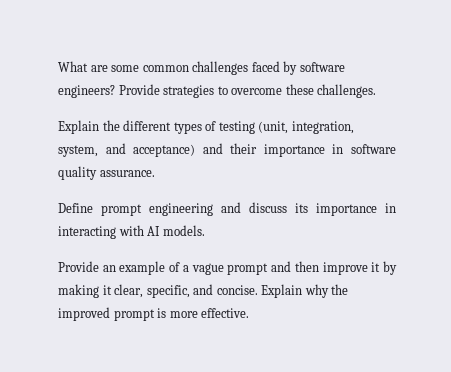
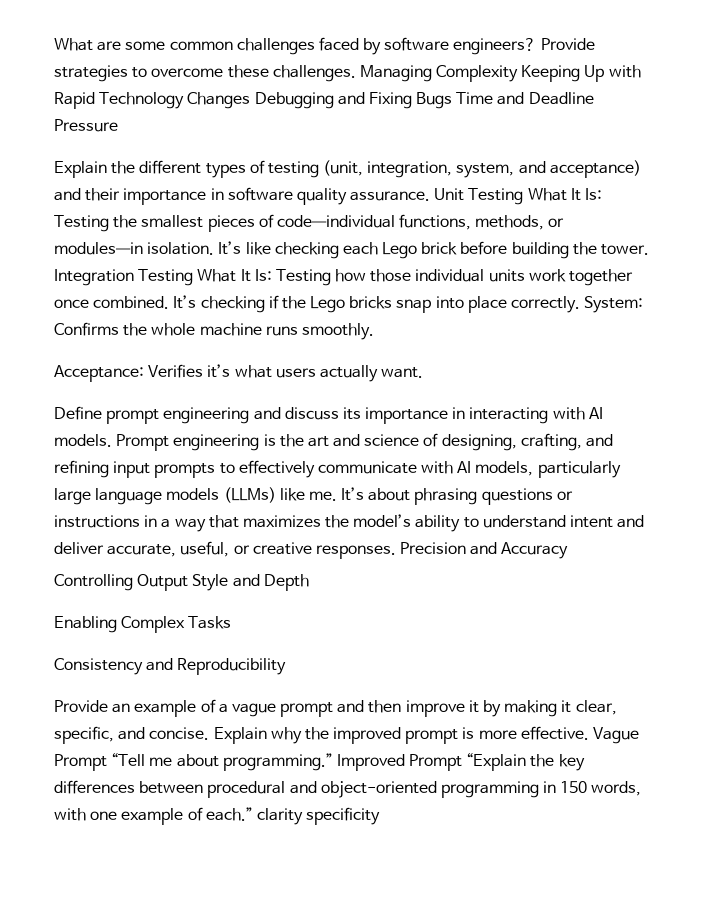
+ Managing Complexity Keeping Up with Rapid Technology Changes Debugging and Fixing Bugs Time and Deadline Pressure
+ Unit Testing What It Is: Testing the smallest pieces of code—individual functions, methods, or modules—in isolation. It’s like checking each Lego brick before building the tower. Integration Testing What It Is: Testing how those individual units work together once combined. It’s checking if the Lego bricks snap into place correctly. System: Confirms the whole machine runs smoothly.
+ Acceptance: Verifies it’s what users actually want.
+ Prompt engineering is the art and science of designing, crafting, and refining input prompts to effectively communicate with AI models, particularly large language models (LLMs) like me. It’s about phrasing questions or instructions in a way that maximizes the model’s ability to understand intent and deliver accurate, useful, or creative responses. Precision and Accuracy
+ Controlling Output Style and Depth
+ Enabling Complex Tasks
+ Consistency and Reproducibility
+ Vague Prompt “Tell me about programming.” Improved Prompt “Explain the key differences between procedural and object-oriented programming in 150 words, with one example of each.” clarity specificity

